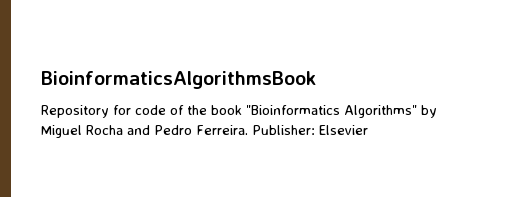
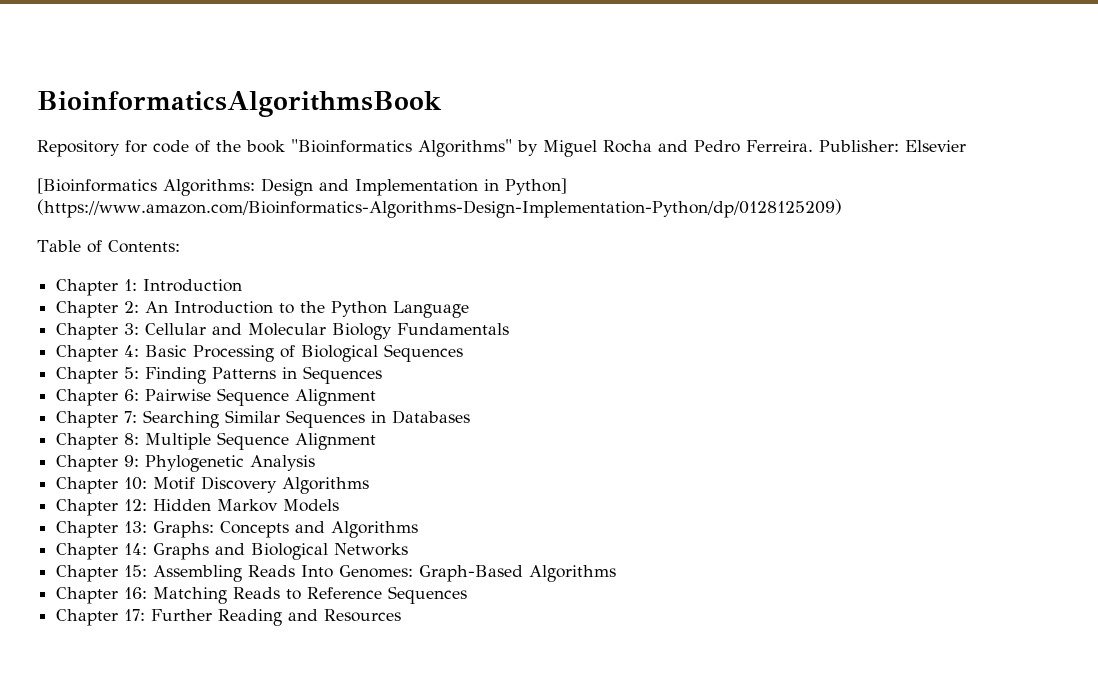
+ [Bioinformatics Algorithms: Design and Implementation in Python] (https://www.amazon.com/Bioinformatics-Algorithms-Design-Implementation-Python/dp/0128125209)
+ Table of Contents:
+ Chapter 1: Introduction
+ Chapter 2: An Introduction to the Python Language
+ Chapter 3: Cellular and Molecular Biology Fundamentals
+ Chapter 4: Basic Processing of Biological Sequences
+ Chapter 5: Finding Patterns in Sequences
+ Chapter 6: Pairwise Sequence Alignment
+ Chapter 7: Searching Similar Sequences in Databases
+ Chapter 8: Multiple Sequence Alignment
+ Chapter 9: Phylogenetic Analysis
+ Chapter 10: Motif Discovery Algorithms
+ Chapter 12: Hidden Markov Models
+ Chapter 13: Graphs: Concepts and Algorithms
+ Chapter 14: Graphs and Biological Networks
+ Chapter 15: Assembling Reads Into Genomes: Graph-Based Algorithms
+ Chapter 16: Matching Reads to Reference Sequences
+ Chapter 17: Further Reading and Resources

